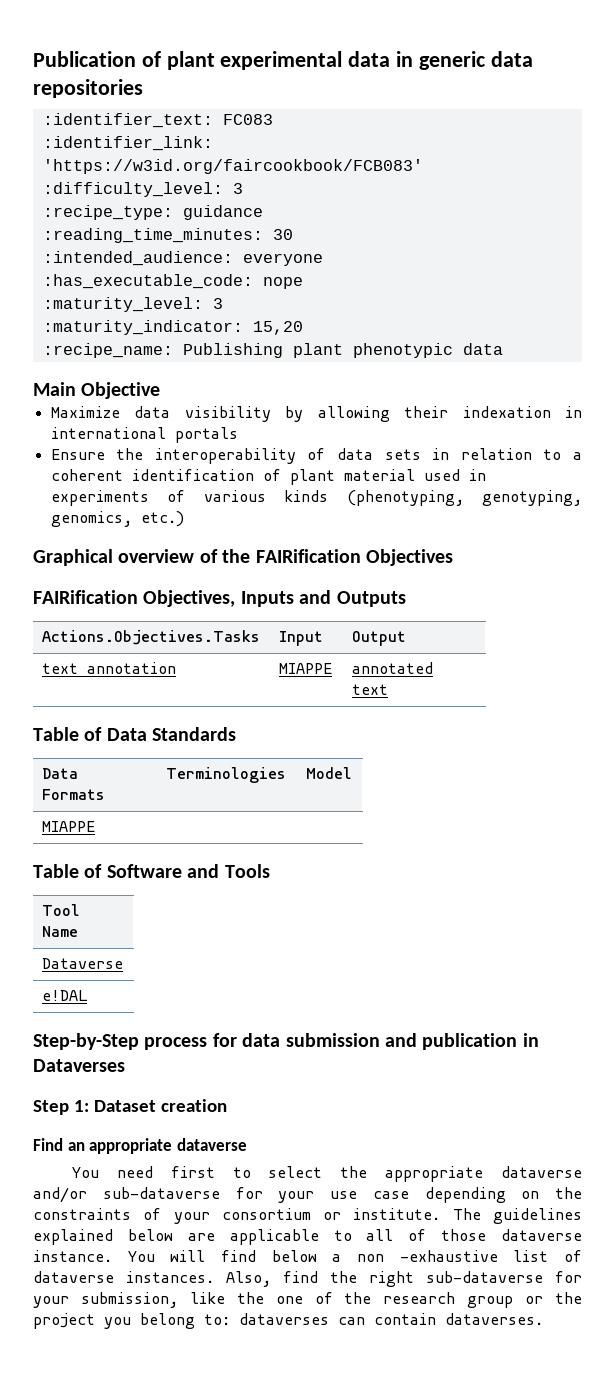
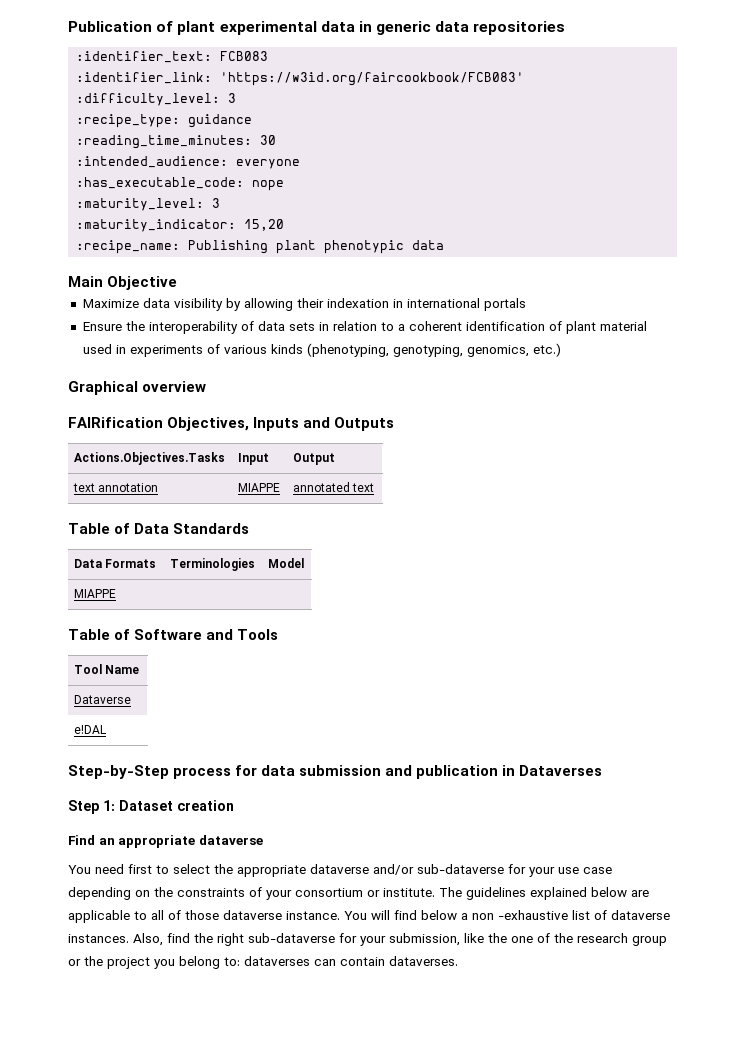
- :identifier_text: FC083
+ :identifier_text: FCB083
- Graphical overview of the FAIRification Objectives
+ Graphical overview

